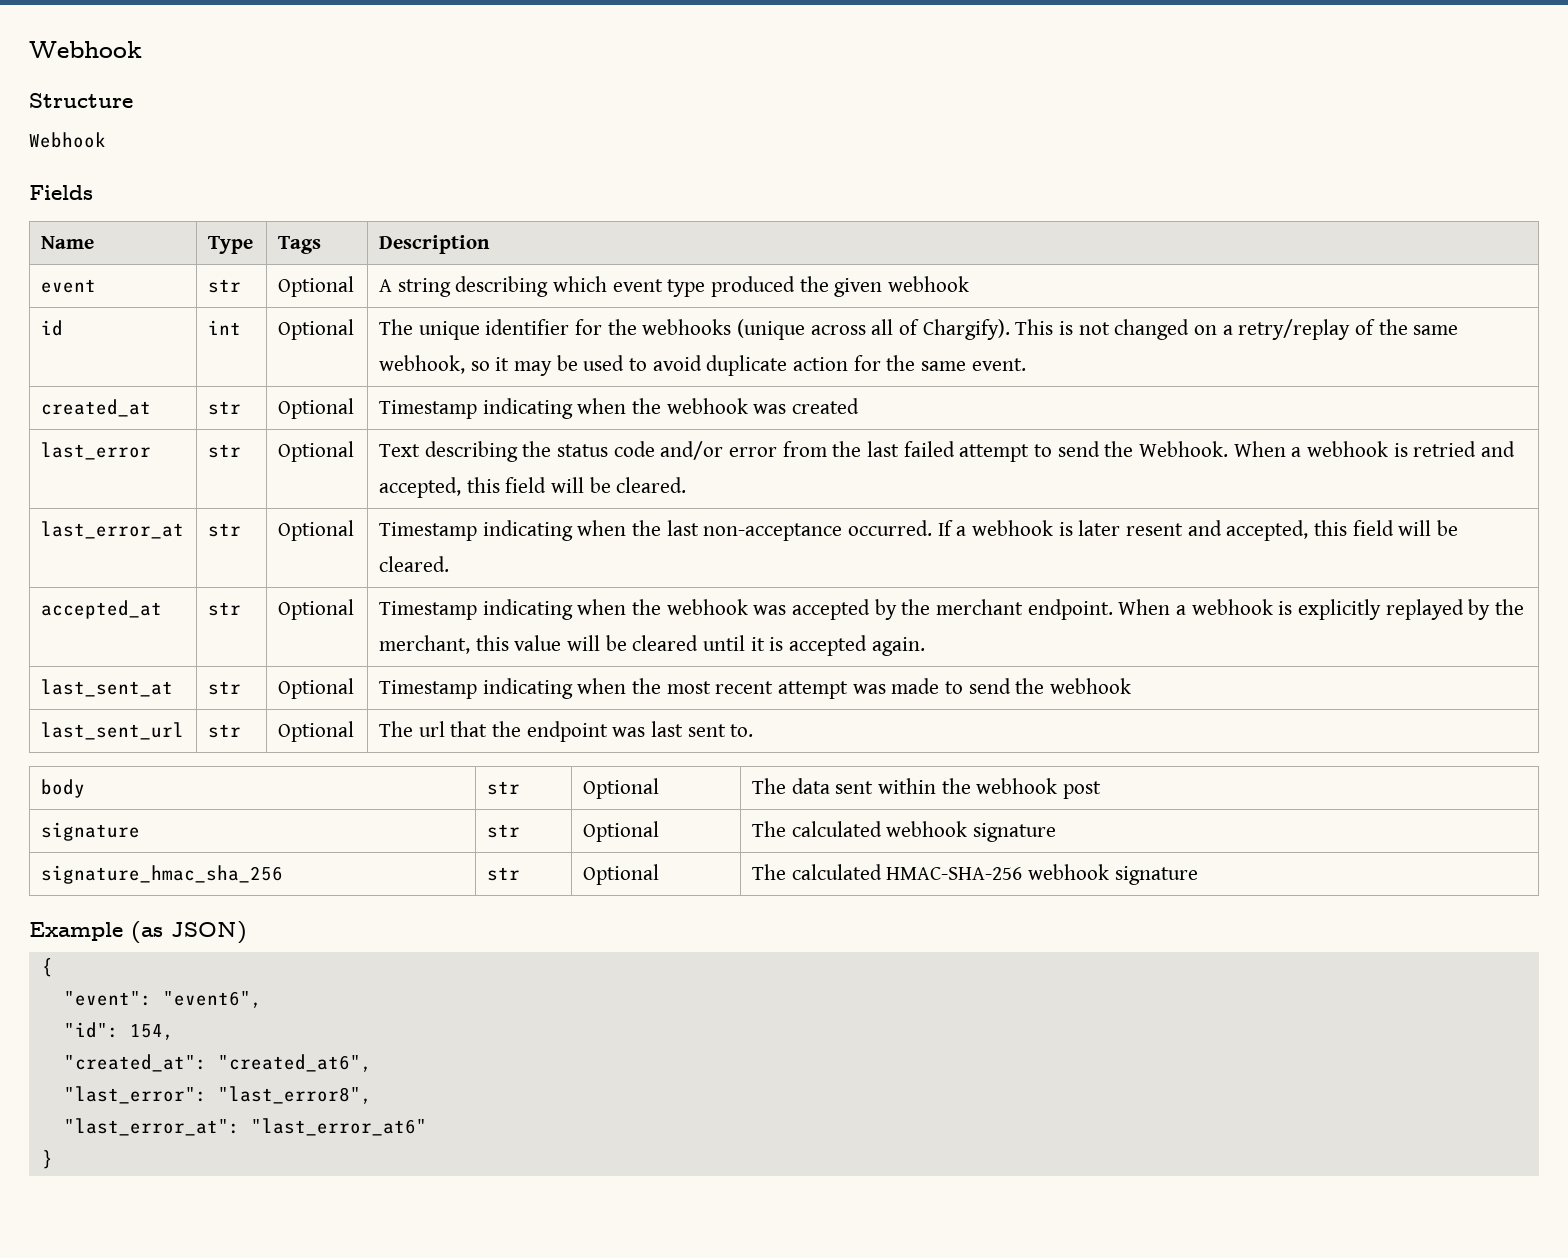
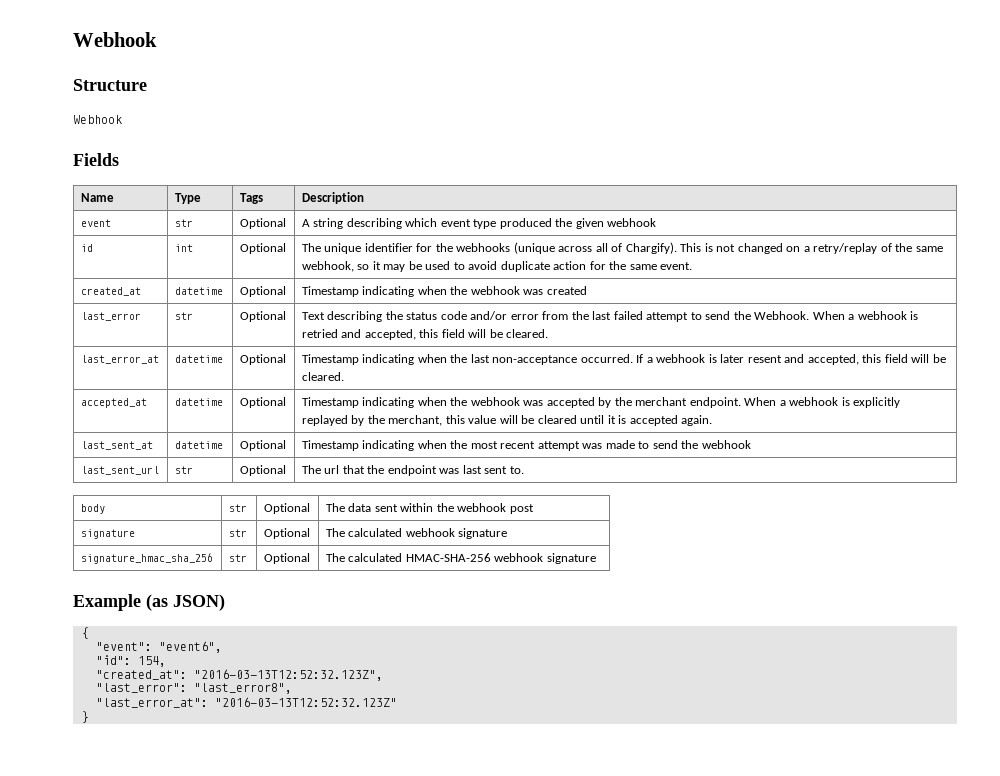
- created_at | str | Optional | Timestamp indicating when the webhook was created
+ created_at | datetime | Optional | Timestamp indicating when the webhook was created
- last_error_at | str | Optional | Timestamp indicating when the last non-acceptance occurred. If a webhook is later resent and accepted, this field will be cleared.
+ last_error_at | datetime | Optional | Timestamp indicating when the last non-acceptance occurred. If a webhook is later resent and accepted, this field will be cleared.
- accepted_at | str | Optional | Timestamp indicating when the webhook was accepted by the merchant endpoint. When a webhook is explicitly replayed by the merchant, this value will be cleared until it is accepted again.
+ accepted_at | datetime | Optional | Timestamp indicating when the webhook was accepted by the merchant endpoint. When a webhook is explicitly replayed by the merchant, this value will be cleared until it is accepted again.
- last_sent_at | str | Optional | Timestamp indicating when the most recent attempt was made to send the webhook
+ last_sent_at | datetime | Optional | Timestamp indicating when the most recent attempt was made to send the webhook
- "created_at": "created_at6",
+ "created_at": "2016-03-13T12:52:32.123Z",
- "last_error_at": "last_error_at6"
+ "last_error_at": "2016-03-13T12:52:32.123Z"

